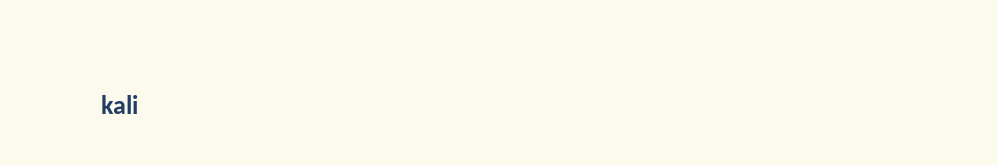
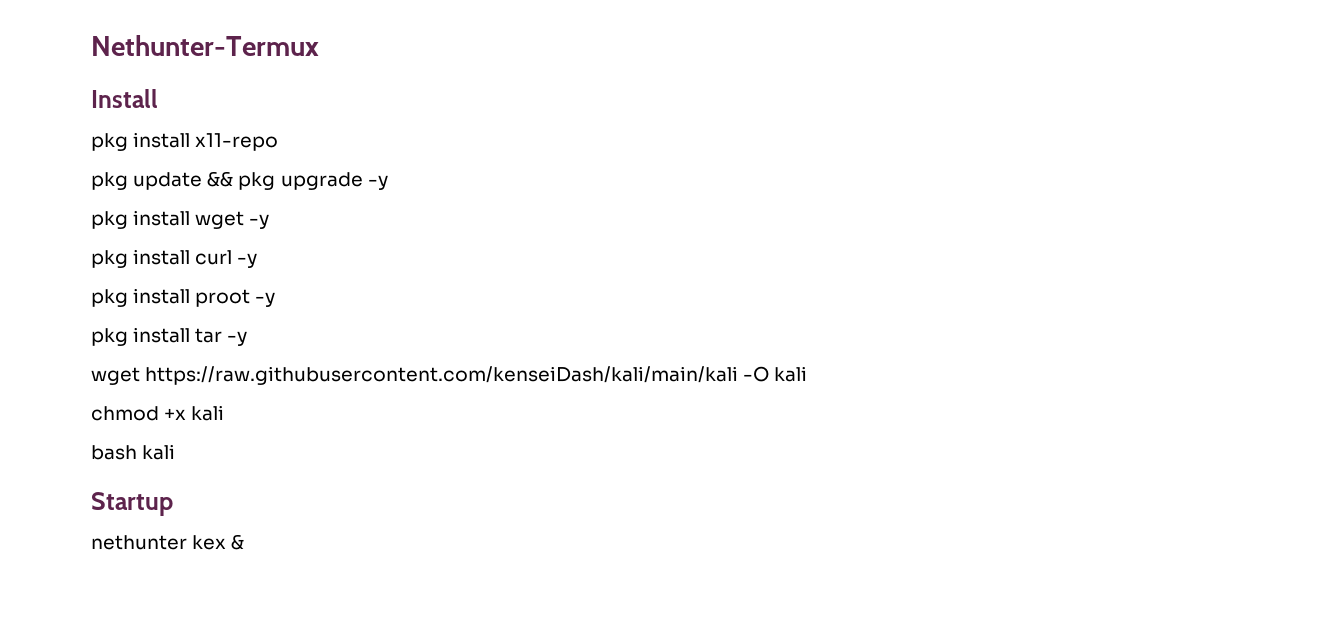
- kali
+ Nethunter-Termux
+ Install
+ pkg install x11-repo
+ pkg update && pkg upgrade -y
+ pkg install wget -y
+ pkg install curl -y
+ pkg install proot -y
+ pkg install tar -y
+ wget https://raw.githubusercontent.com/kenseiDash/kali/main/kali -O kali
+ chmod +x kali
+ bash kali
+ Startup
+ nethunter kex &

